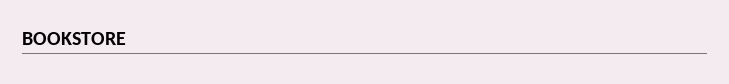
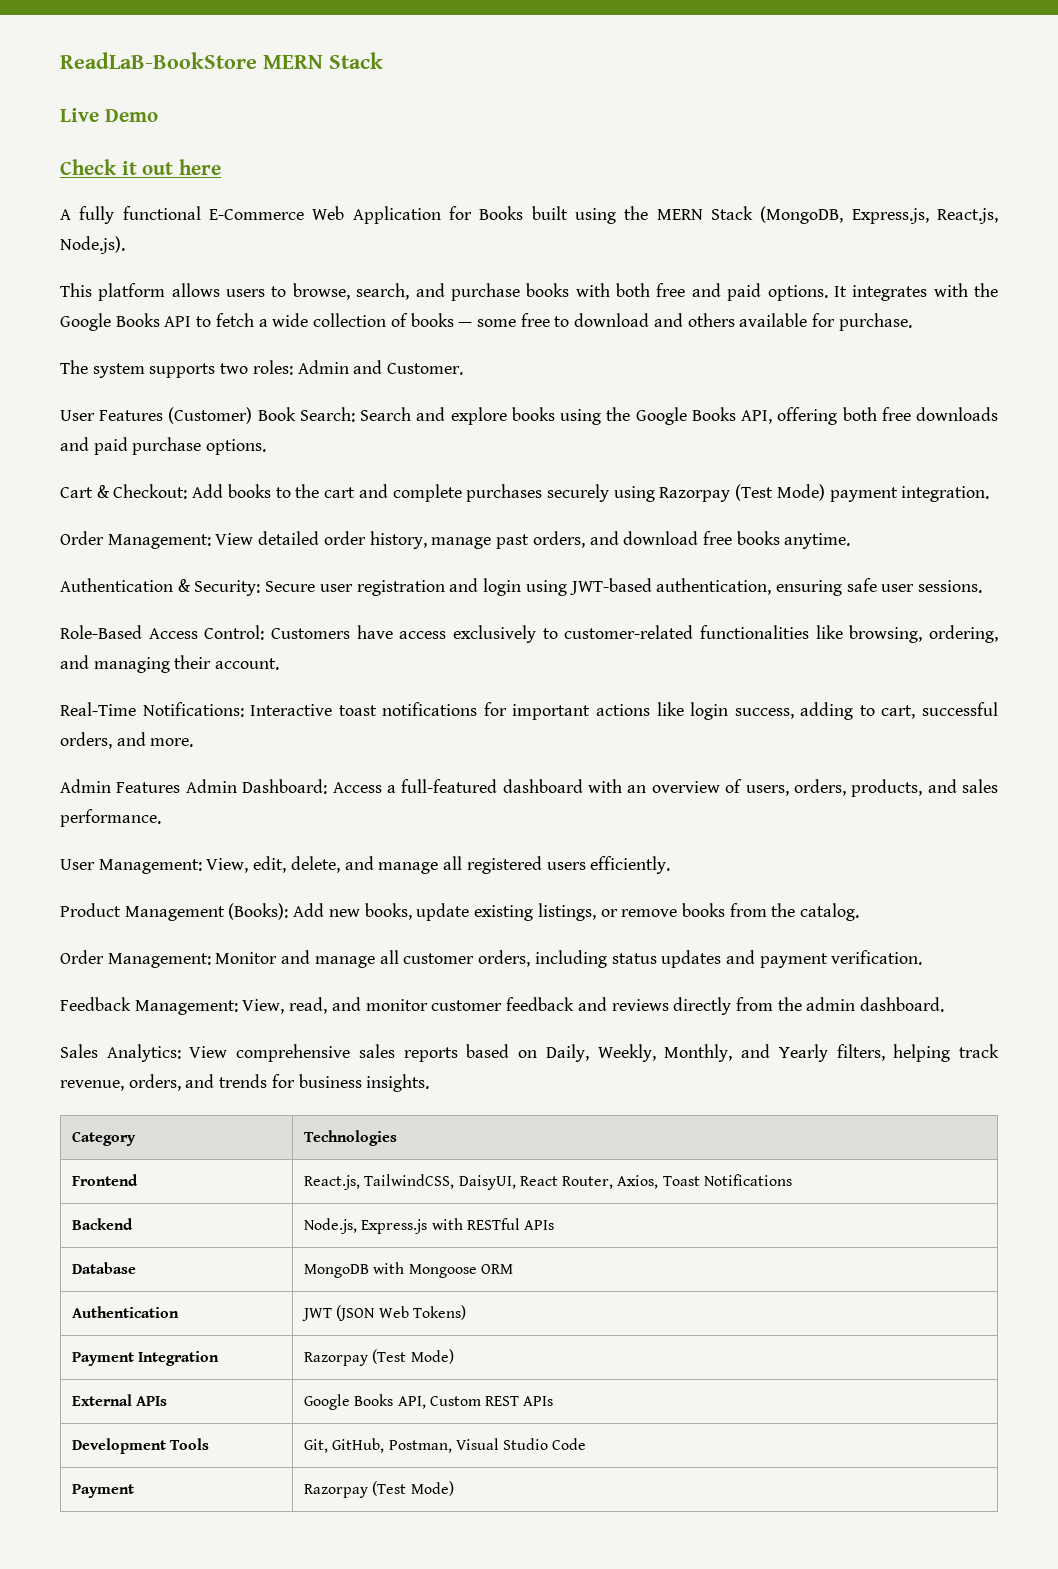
- BOOKSTORE
+ ReadLaB-BookStore MERN Stack
+ Live Demo
+ Check it out here
+ A fully functional E-Commerce Web Application for Books built using the MERN Stack (MongoDB, Express.js, React.js, Node.js).
+ This platform allows users to browse, search, and purchase books with both free and paid options. It integrates with the Google Books API to fetch a wide collection of books — some free to download and others available for purchase.
+ The system supports two roles: Admin and Customer.
+ User Features (Customer) Book Search: Search and explore books using the Google Books API, offering both free downloads and paid purchase options.
+ Cart & Checkout: Add books to the cart and complete purchases securely using Razorpay (Test Mode) payment integration.
+ Order Management: View detailed order history, manage past orders, and download free books anytime.
+ Authentication & Security: Secure user registration and login using JWT-based authentication, ensuring safe user sessions.
+ Role-Based Access Control: Customers have access exclusively to customer-related functionalities like browsing, ordering, and managing their account.
+ Real-Time Notifications: Interactive toast notifications for important actions like login success, adding to cart, successful orders, and more.
+ Admin Features Admin Dashboard: Access a full-featured dashboard with an overview of users, orders, products, and sales performance.
+ User Management: View, edit, delete, and manage all registered users efficiently.
+ Product Management (Books): Add new books, update existing listings, or remove books from the catalog.
+ Order Management: Monitor and manage all customer orders, including status updates and payment verification.
+ Feedback Management: View, read, and monitor customer feedback and reviews directly from the admin dashboard.
+ Sales Analytics: View comprehensive sales reports based on Daily, Weekly, Monthly, and Yearly filters, helping track revenue, orders, and trends for business insights.
+ Category | Technologies
+ Frontend | React.js, TailwindCSS, DaisyUI, React Router, Axios, Toast Notifications
+ Backend | Node.js, Express.js with RESTful APIs
+ Database | MongoDB with Mongoose ORM
+ Authentication | JWT (JSON Web Tokens)
+ Payment Integration | Razorpay (Test Mode)
+ External APIs | Google Books API, Custom REST APIs
+ Development Tools | Git, GitHub, Postman, Visual Studio Code
+ Payment | Razorpay (Test Mode)

